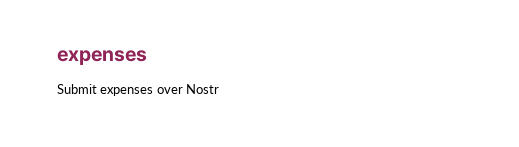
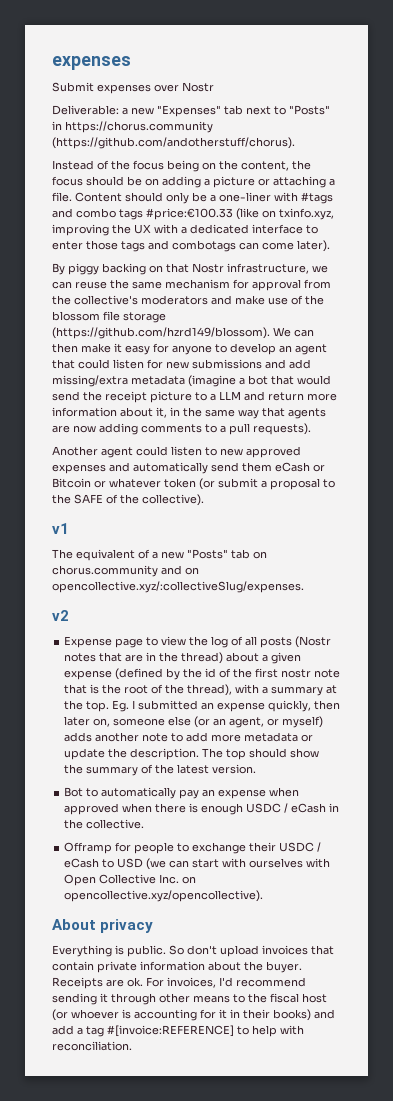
+ Deliverable: a new "Expenses" tab next to "Posts" in https://chorus.community (https://github.com/andotherstuff/chorus).
+ Instead of the focus being on the content, the focus should be on adding a picture or attaching a file. Content should only be a one-liner with #tags and combo tags #price:€100.33 (like on txinfo.xyz, improving the UX with a dedicated interface to enter those tags and combotags can come later).
+ By piggy backing on that Nostr infrastructure, we can reuse the same mechanism for approval from the collective's moderators and make use of the blossom file storage (https://github.com/hzrd149/blossom). We can then make it easy for anyone to develop an agent that could listen for new submissions and add missing/extra metadata (imagine a bot that would send the receipt picture to a LLM and return more information about it, in the same way that agents are now adding comments to a pull requests).
+ Another agent could listen to new approved expenses and automatically send them eCash or Bitcoin or whatever token (or submit a proposal to the SAFE of the collective).
+ v1
+ The equivalent of a new "Posts" tab on chorus.community and on opencollective.xyz/:collectiveSlug/expenses.
+ v2
+ Expense page to view the log of all posts (Nostr notes that are in the thread) about a given expense (defined by the id of the first nostr note that is the root of the thread), with a summary at the top. Eg. I submitted an expense quickly, then later on, someone else (or an agent, or myself) adds another note to add more metadata or update the description. The top should show the summary of the latest version.
+ Bot to automatically pay an expense when approved when there is enough USDC / eCash in the collective.
+ Offramp for people to exchange their USDC / eCash to USD (we can start with ourselves with Open Collective Inc. on opencollective.xyz/opencollective).
+ About privacy
+ Everything is public. So don't upload invoices that contain private information about the buyer. Receipts are ok. For invoices, I'd recommend sending it through other means to the fiscal host (or whoever is accounting for it in their books) and add a tag #[invoice:REFERENCE] to help with reconciliation.

